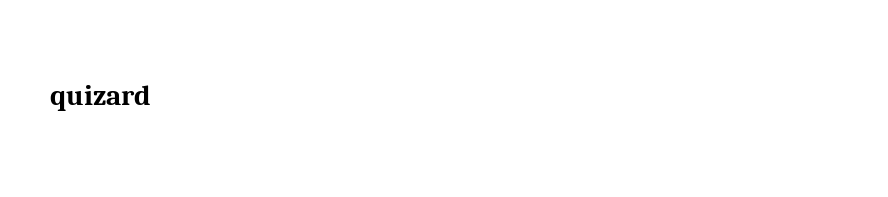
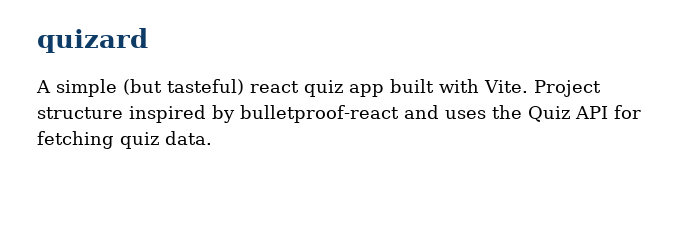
+ A simple (but tasteful) react quiz app built with Vite. Project structure inspired by bulletproof-react and uses the Quiz API for fetching quiz data.

